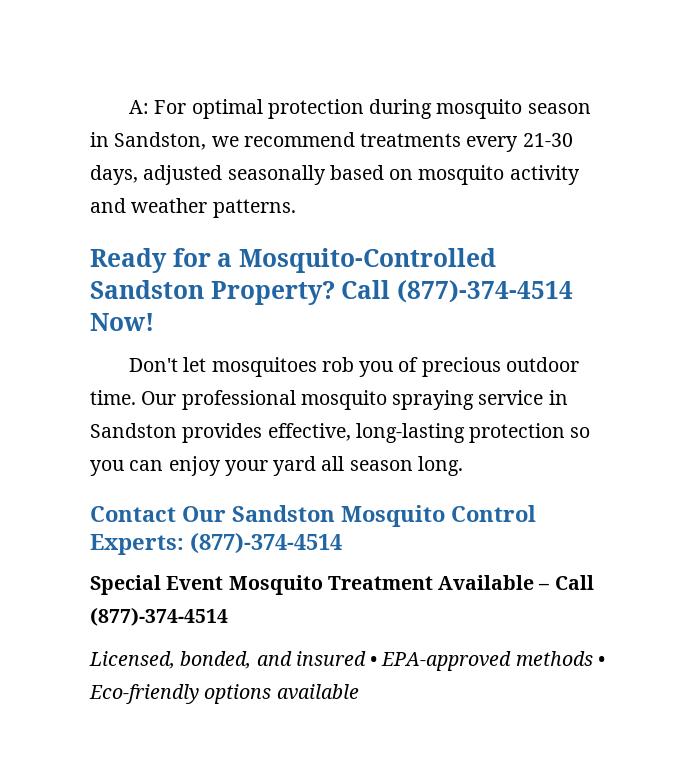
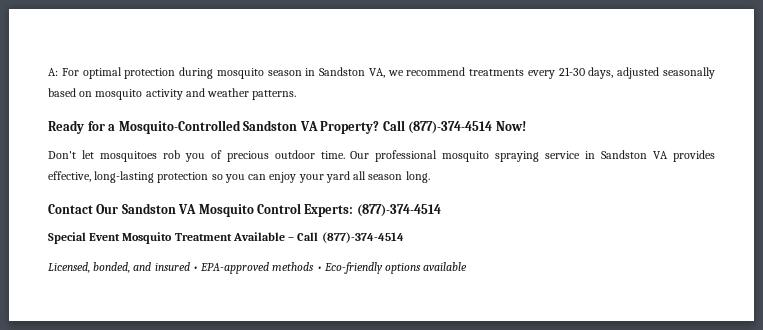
- A: For optimal protection during mosquito season in Sandston, we recommend treatments every 21-30 days, adjusted seasonally based on mosquito activity and weather patterns.
+ A: For optimal protection during mosquito season in Sandston VA, we recommend treatments every 21-30 days, adjusted seasonally based on mosquito activity and weather patterns.
- Ready for a Mosquito-Controlled Sandston Property?
+ Ready for a Mosquito-Controlled Sandston VA Property?
- Our professional mosquito spraying service in Sandston provides effective, long-lasting protection so you can enjoy your yard all season long.
+ Our professional mosquito spraying service in Sandston VA provides effective, long-lasting protection so you can enjoy your yard all season long.
- Contact Our Sandston Mosquito Control Experts: (877)-374-4514
+ Contact Our Sandston VA Mosquito Control Experts: (877)-374-4514

